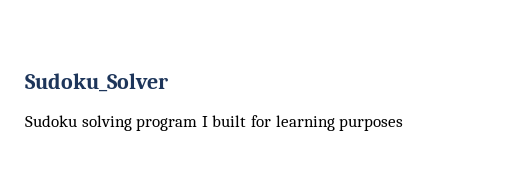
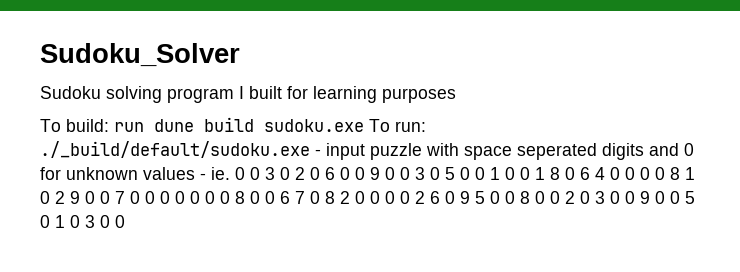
+ To build: run dune build sudoku.exe To run: ./_build/default/sudoku.exe - input puzzle with space seperated digits and 0 for unknown values - ie. 0 0 3 0 2 0 6 0 0 9 0 0 3 0 5 0 0 1 0 0 1 8 0 6 4 0 0 0 0 8 1 0 2 9 0 0 7 0 0 0 0 0 0 0 8 0 0 6 7 0 8 2 0 0 0 0 2 6 0 9 5 0 0 8 0 0 2 0 3 0 0 9 0 0 5 0 1 0 3 0 0

